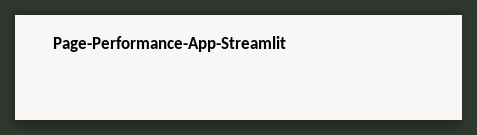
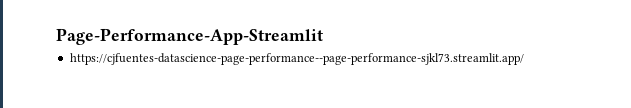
+ https://cjfuentes-datascience-page-performance--page-performance-sjkl73.streamlit.app/

